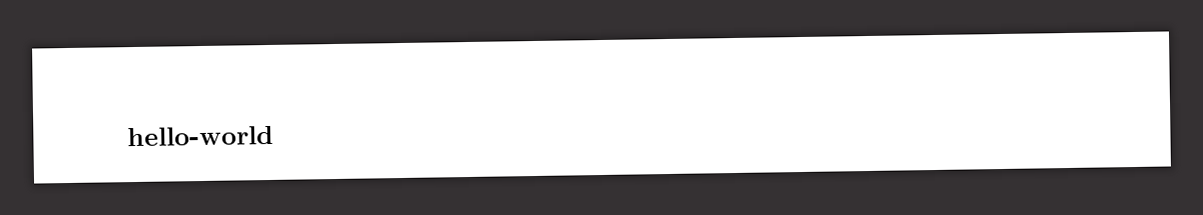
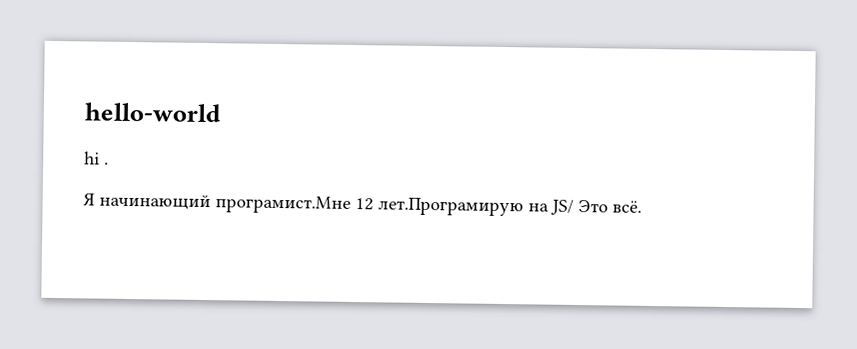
+ hi .
+ Я начинающий програмист.Мне 12 лет.Програмирую на JS/ Это всё.

